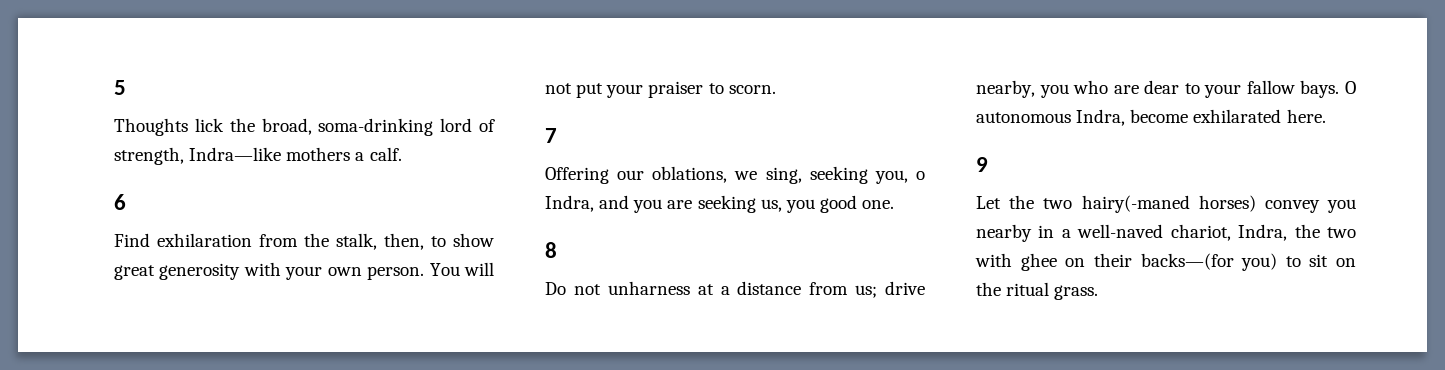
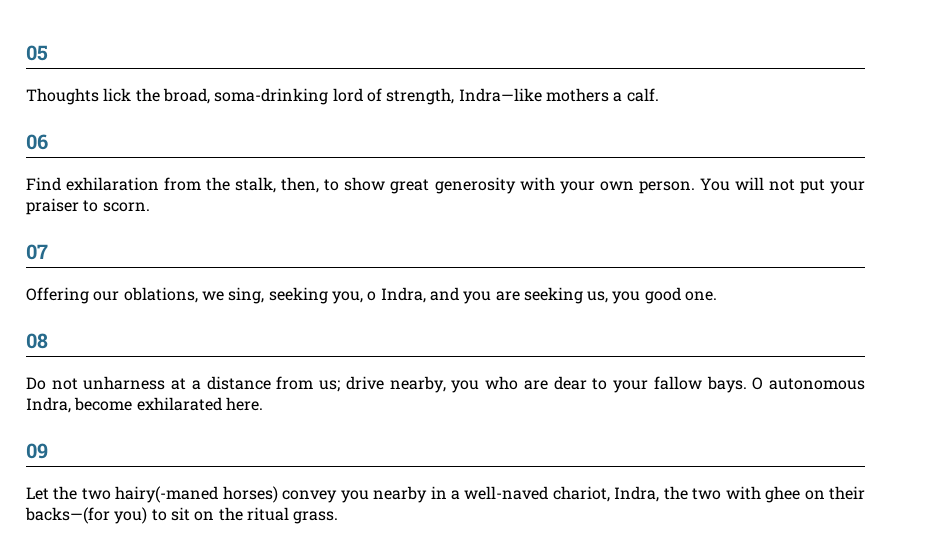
- 5
+ 05
- 6
+ 06
- 7
+ 07
- 8
+ 08
- 9
+ 09

